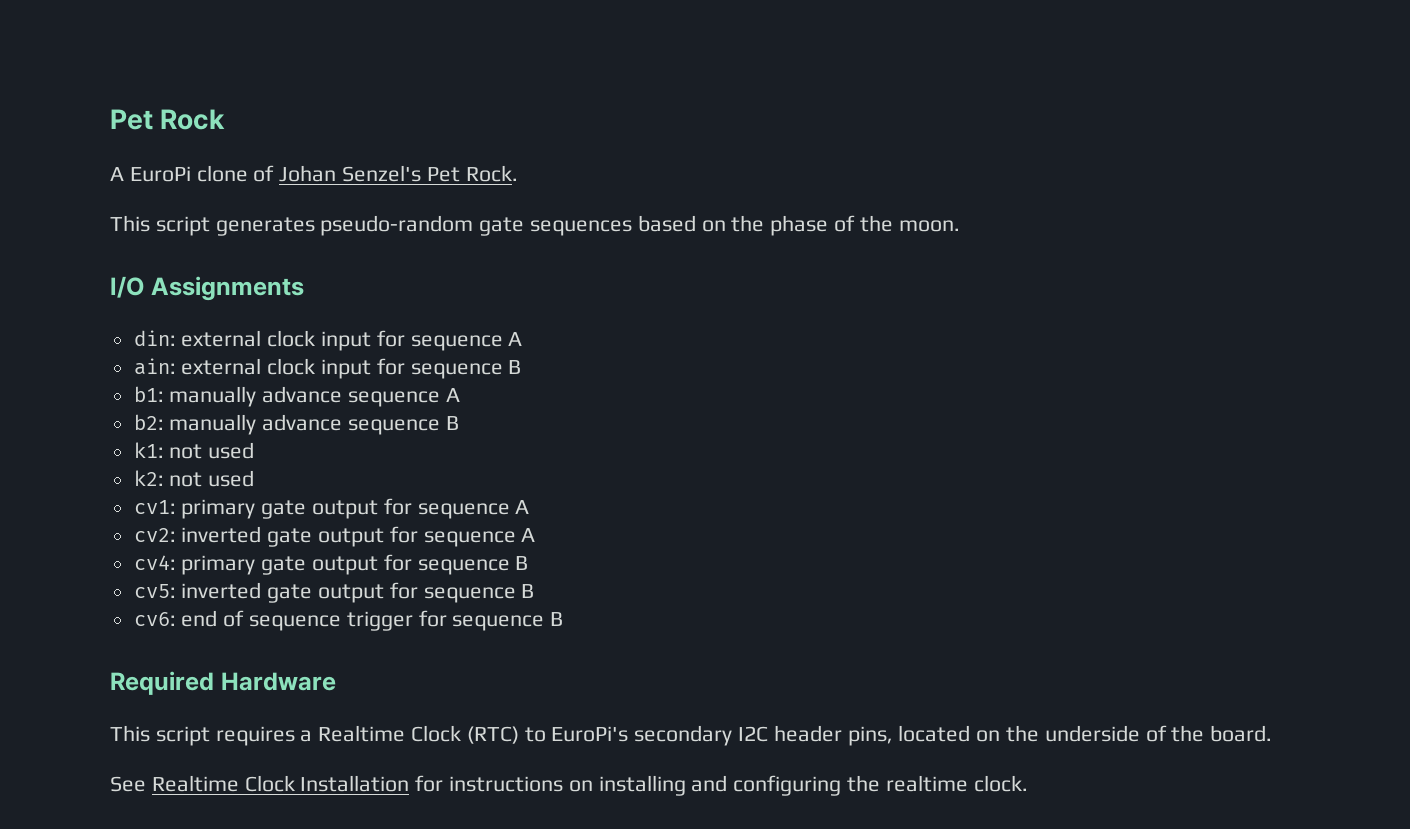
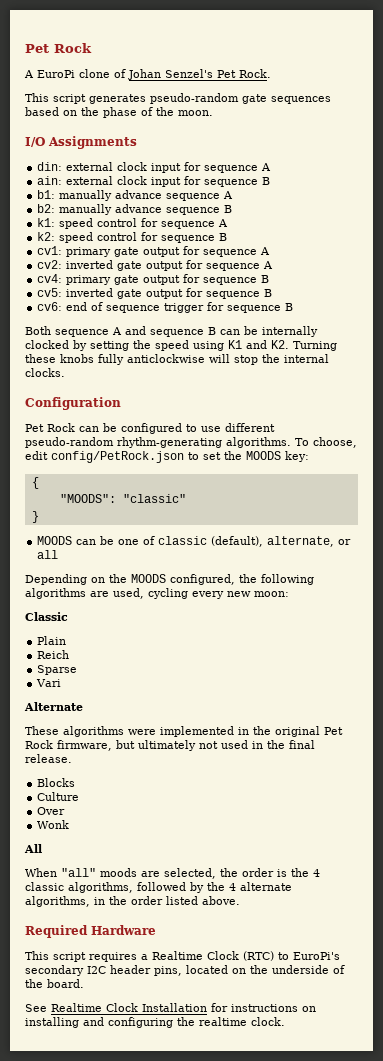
- k1: not used
- k2: not used
+ k1: speed control for sequence A
+ k2: speed control for sequence B
+ Both sequence A and sequence B can be internally clocked by setting the speed using K1 and K2. Turning these knobs fully anticlockwise will stop the internal clocks.
+ Configuration
+ Pet Rock can be configured to use different pseudo-random rhythm-generating algorithms. To choose, edit config/PetRock.json to set the MOODS key:
+ {
+ "MOODS": "classic"
+ }
+ MOODS can be one of classic (default), alternate, or all
+ Depending on the MOODS configured, the following algorithms are used, cycling every new moon:
+ Classic
+ Plain
+ Reich
+ Sparse
+ Vari
+ Alternate
+ These algorithms were implemented in the original Pet Rock firmware, but ultimately not used in the final release.
+ Blocks
+ Culture
+ Over
+ Wonk
+ All
+ When "all" moods are selected, the order is the 4 classic algorithms, followed by the 4 alternate algorithms, in the order listed above.

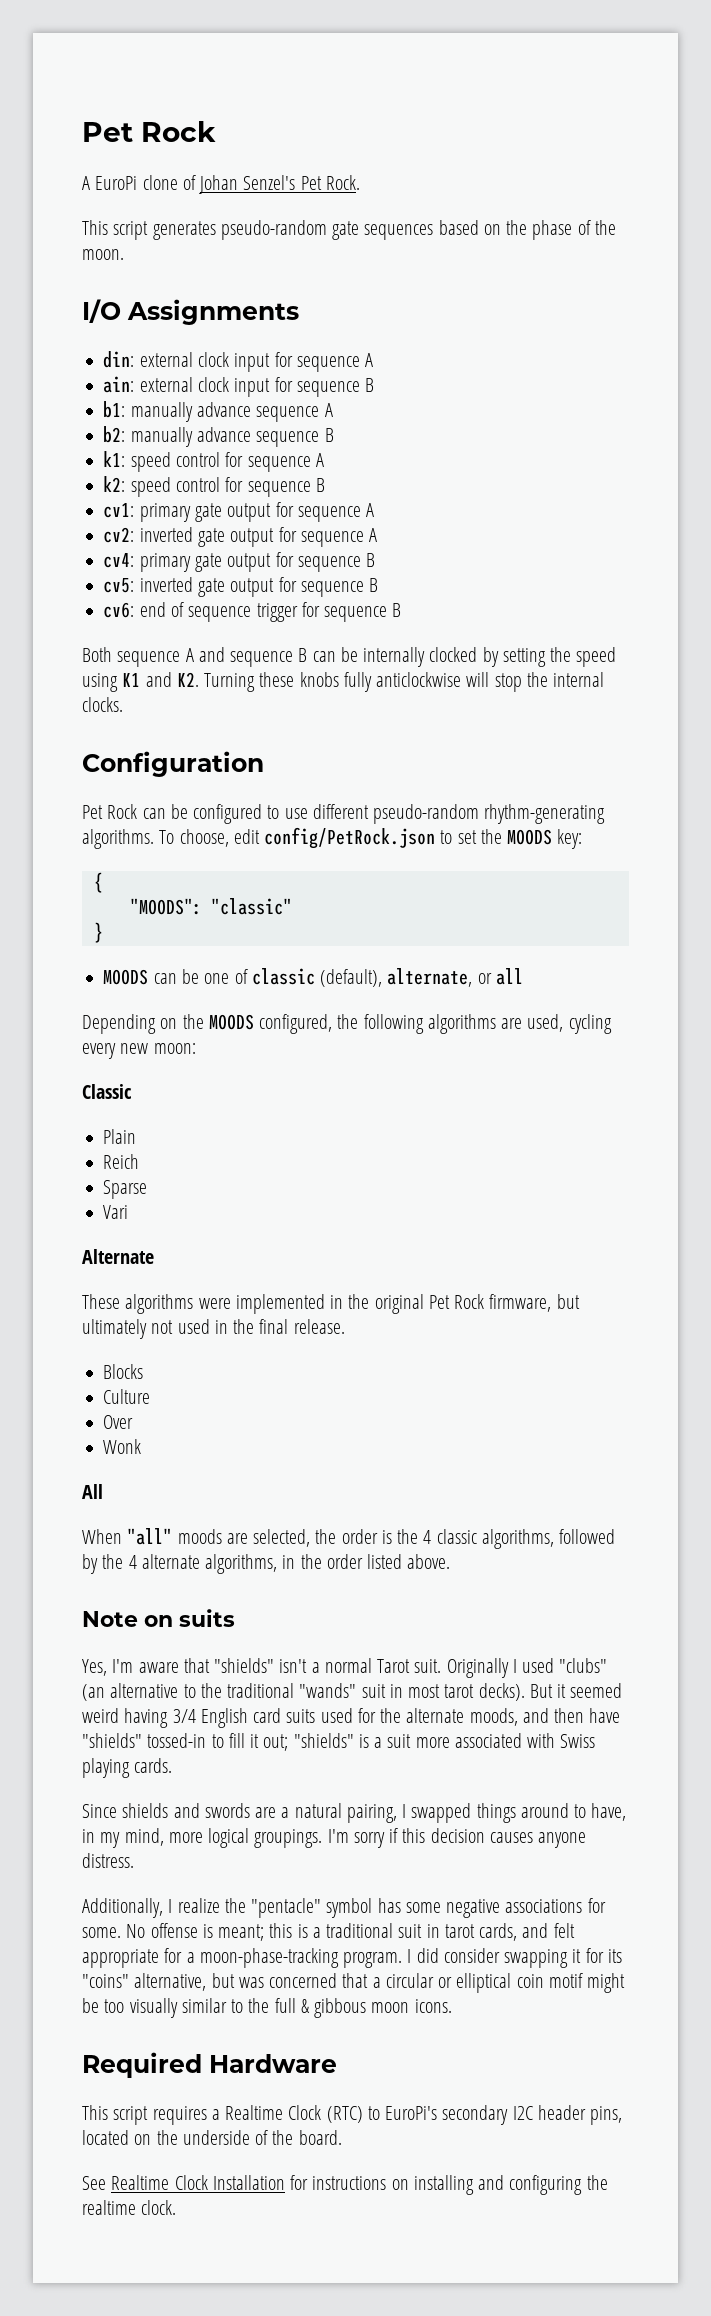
+ Note on suits
+ Yes, I'm aware that "shields" isn't a normal Tarot suit. Originally I used "clubs" (an alternative to the traditional "wands" suit in most tarot decks). But it seemed weird having 3/4 English card suits used for the alternate moods, and then have "shields" tossed-in to fill it out; "shields" is a suit more associated with Swiss playing cards.
+ Since shields and swords are a natural pairing, I swapped things around to have, in my mind, more logical groupings. I'm sorry if this decision causes anyone distress.
+ Additionally, I realize the "pentacle" symbol has some negative associations for some. No offense is meant; this is a traditional suit in tarot cards, and felt appropriate for a moon-phase-tracking program. I did consider swapping it for its "coins" alternative, but was concerned that a circular or elliptical coin motif might be too visually similar to the full & gibbous moon icons.

